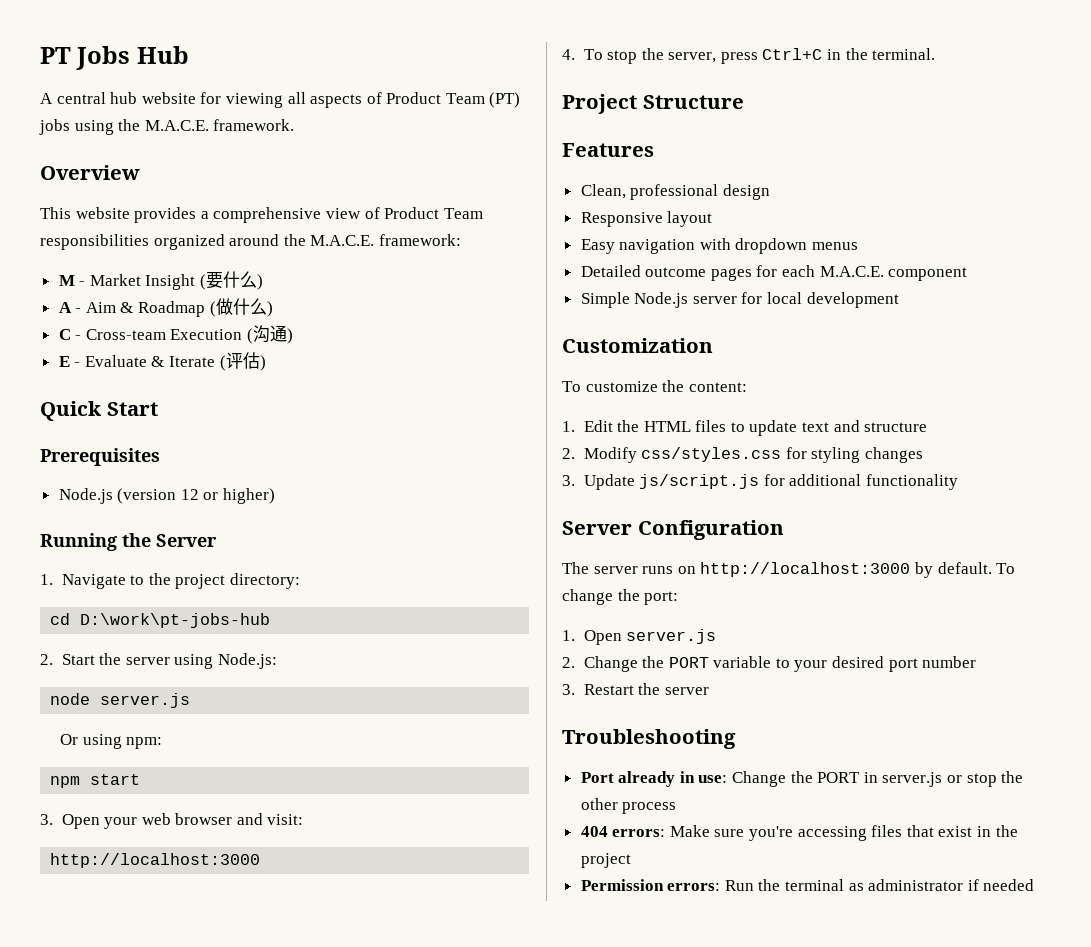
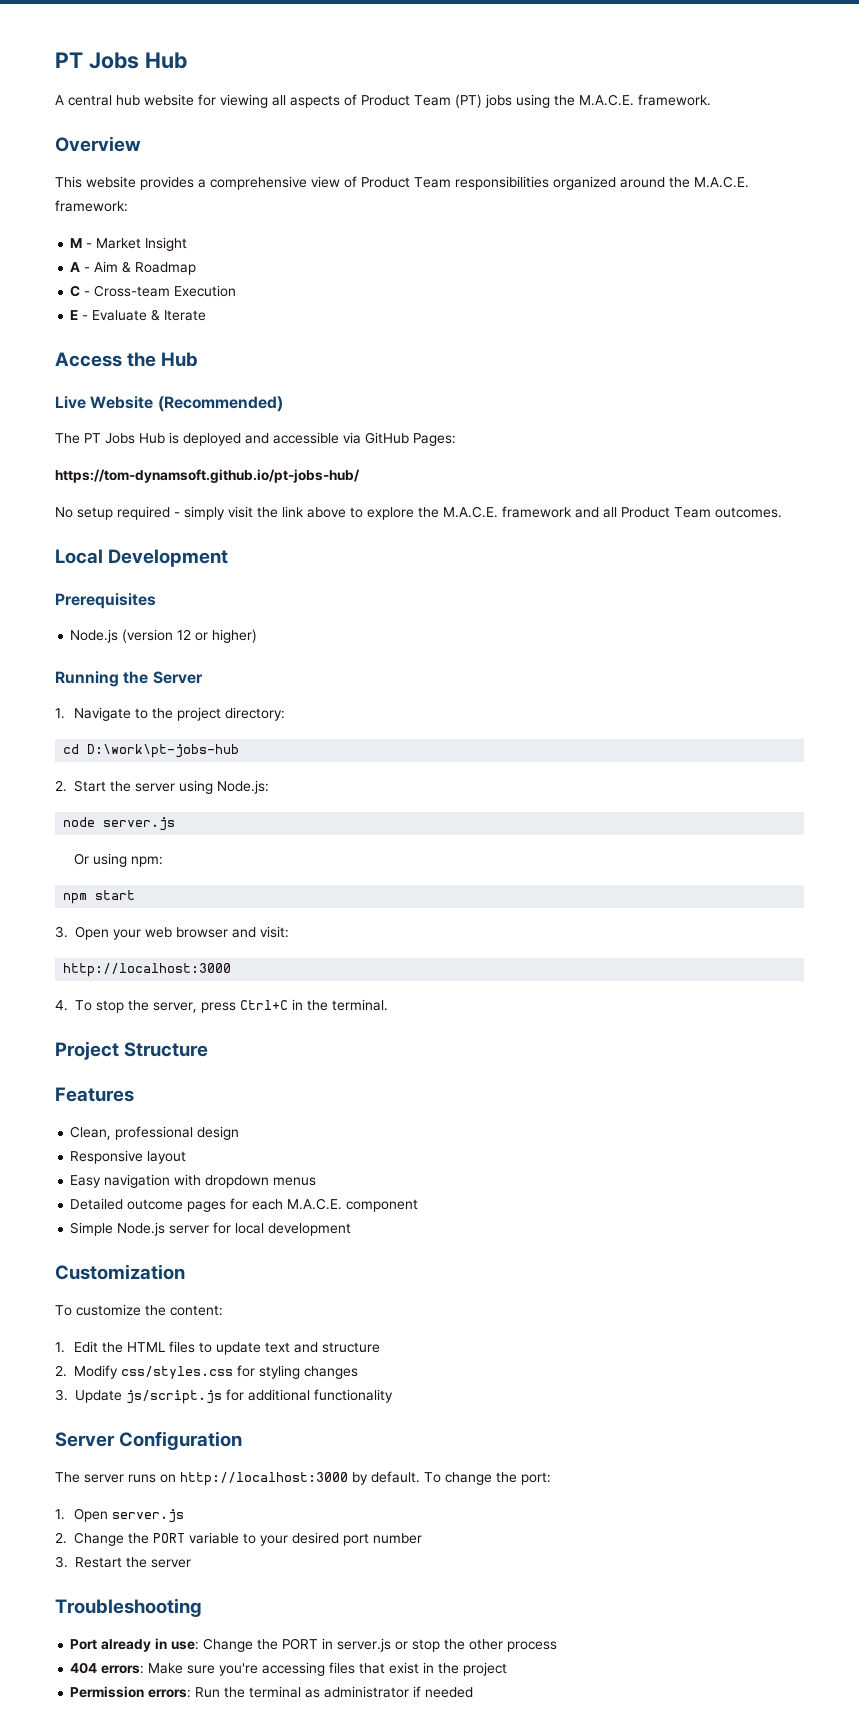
- M - Market Insight (要什么)
+ M - Market Insight
- A - Aim & Roadmap (做什么)
+ A - Aim & Roadmap
- C - Cross-team Execution (沟通)
+ C - Cross-team Execution
- E - Evaluate & Iterate (评估)
- Quick Start
+ E - Evaluate & Iterate
+ Access the Hub
+ Live Website (Recommended)
+ The PT Jobs Hub is deployed and accessible via GitHub Pages:
+ https://tom-dynamsoft.github.io/pt-jobs-hub/
+ No setup required - simply visit the link above to explore the M.A.C.E. framework and all Product Team outcomes.
+ Local Development

